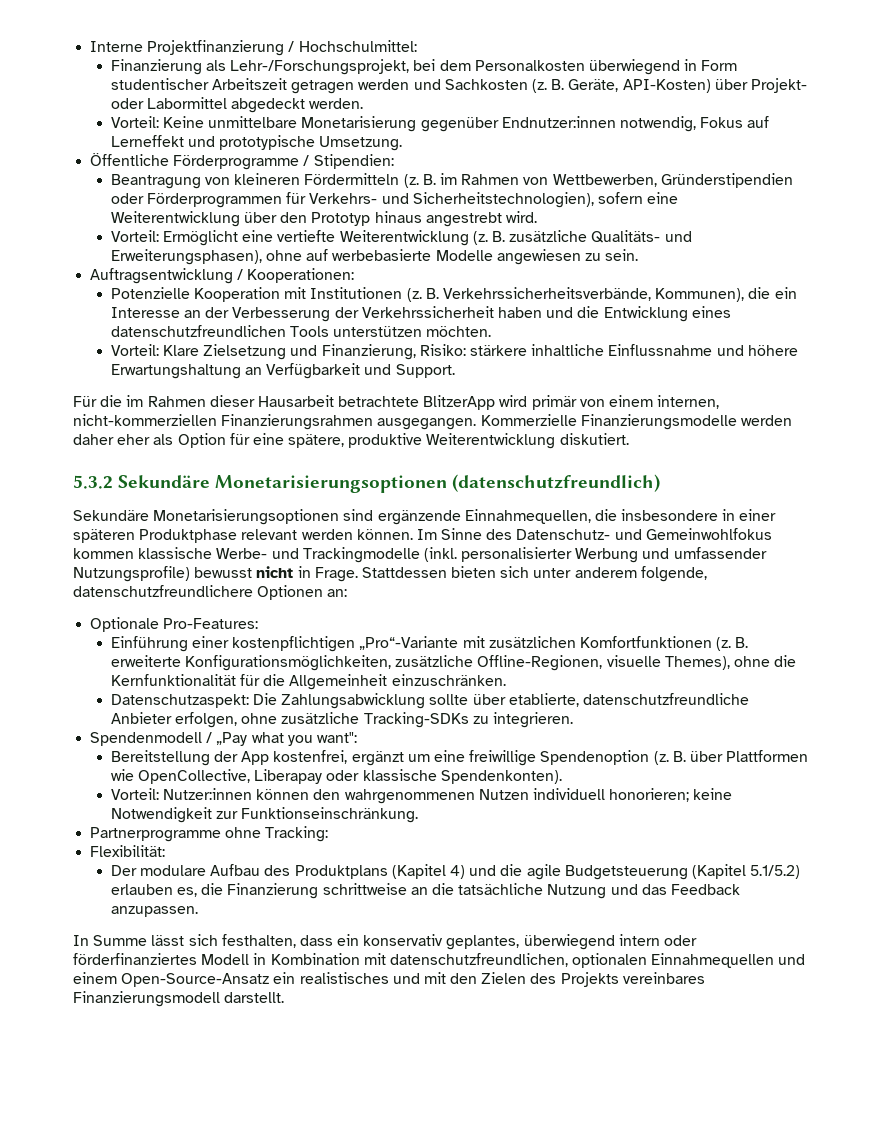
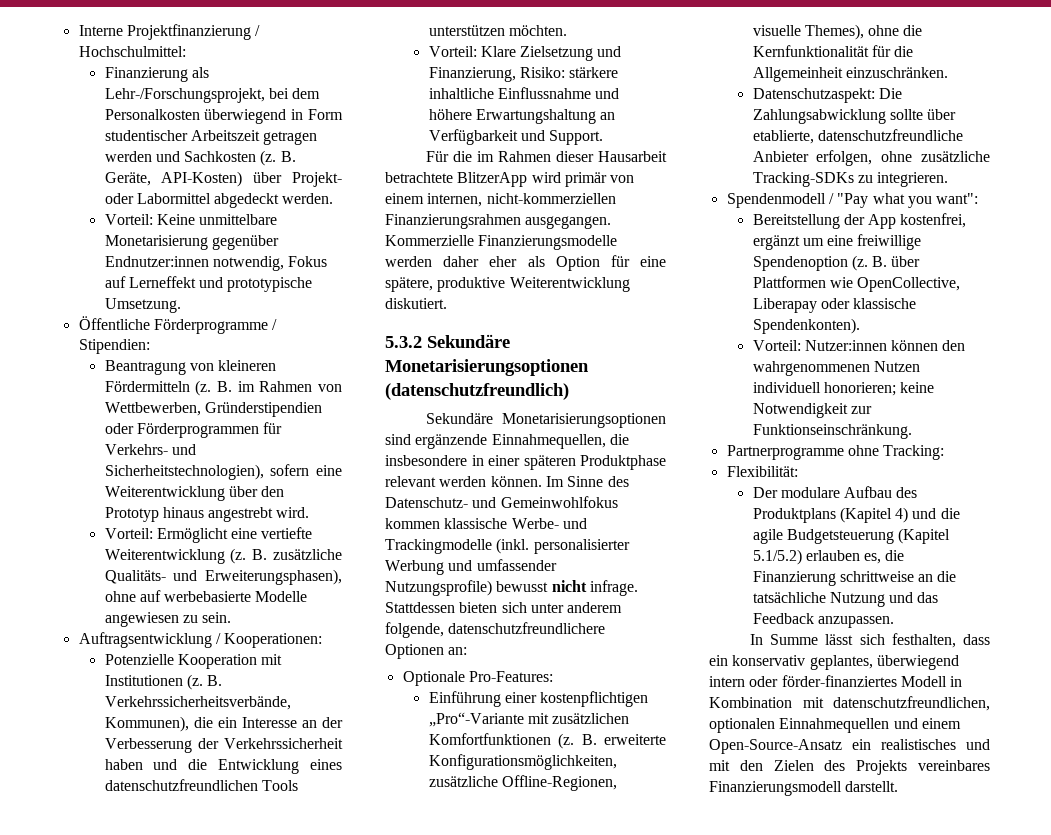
- Im Sinne des Datenschutz- und Gemeinwohlfokus kommen klassische Werbe- und Trackingmodelle (inkl. personalisierter Werbung und umfassender Nutzungsprofile) bewusst nicht in Frage.
+ Im Sinne des Datenschutz- und Gemeinwohlfokus kommen klassische Werbe- und Trackingmodelle (inkl. personalisierter Werbung und umfassender Nutzungsprofile) bewusst nicht infrage.
- Spendenmodell / „Pay what you want":
+ Spendenmodell / "Pay what you want":
- In Summe lässt sich festhalten, dass ein konservativ geplantes, überwiegend intern oder förderfinanziertes Modell in Kombination mit datenschutzfreundlichen, optionalen Einnahmequellen und einem Open-Source-Ansatz ein realistisches und mit den Zielen des Projekts vereinbares Finanzierungsmodell darstellt.
+ In Summe lässt sich festhalten, dass ein konservativ geplantes, überwiegend intern oder förder-finanziertes Modell in Kombination mit datenschutzfreundlichen, optionalen Einnahmequellen und einem Open-Source-Ansatz ein realistisches und mit den Zielen des Projekts vereinbares Finanzierungsmodell darstellt.

